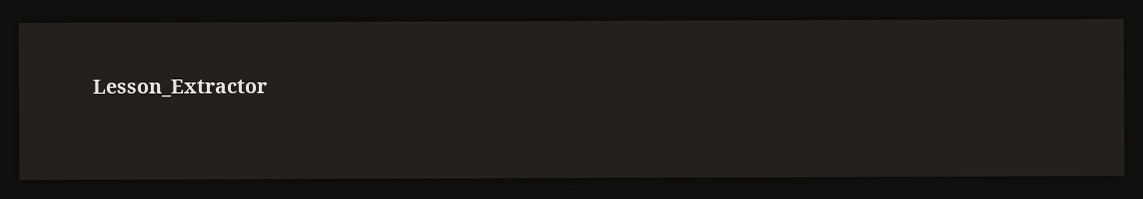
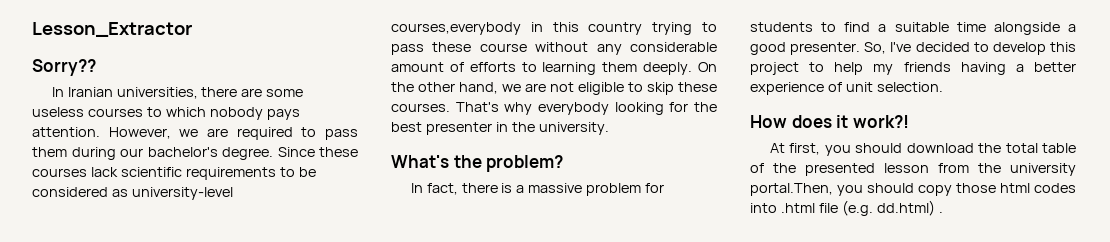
+ Sorry??
+ In Iranian universities, there are some useless courses to which nobody pays attention. However, we are required to pass them during our bachelor's degree. Since these courses lack scientific requirements to be considered as university-level courses,everybody in this country trying to pass these course without any considerable amount of efforts to learning them deeply. On the other hand, we are not eligible to skip these courses. That's why everybody looking for the best presenter in the university.
+ What's the problem?
+ In fact, there is a massive problem for students to find a suitable time alongside a good presenter. So, I've decided to develop this project to help my friends having a better experience of unit selection.
+ How does it work?!
+ At first, you should download the total table of the presented lesson from the university portal.Then, you should copy those html codes into .html file (e.g. dd.html) .

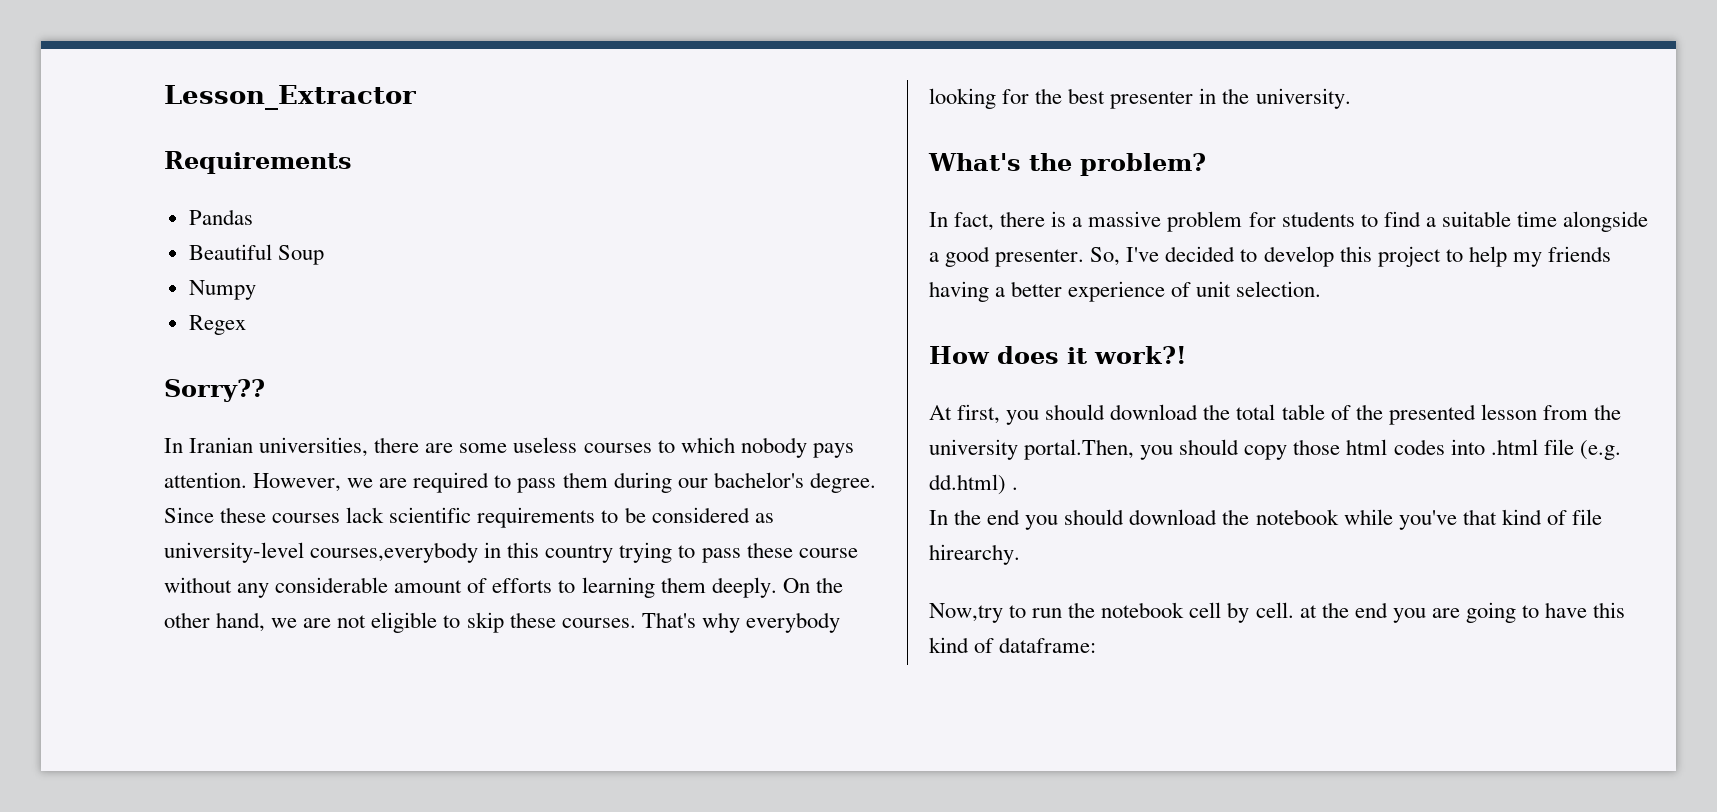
+ Requirements
+ Pandas
+ Beautiful Soup
+ Numpy
+ Regex
+ In the end you should download the notebook while you've that kind of file hirearchy.
+ Now,try to run the notebook cell by cell. at the end you are going to have this kind of dataframe:

